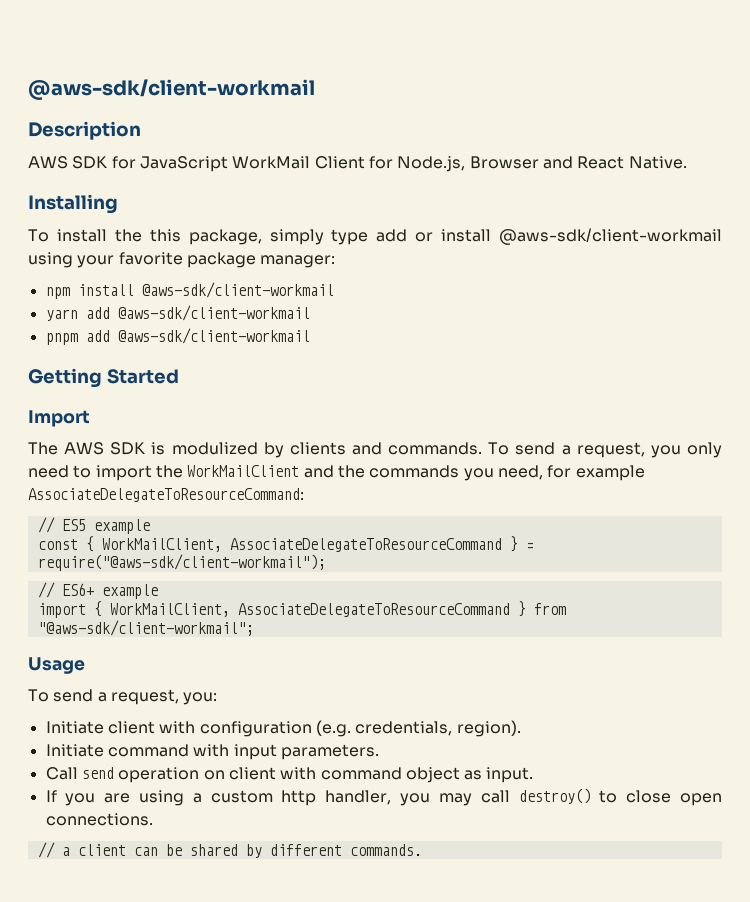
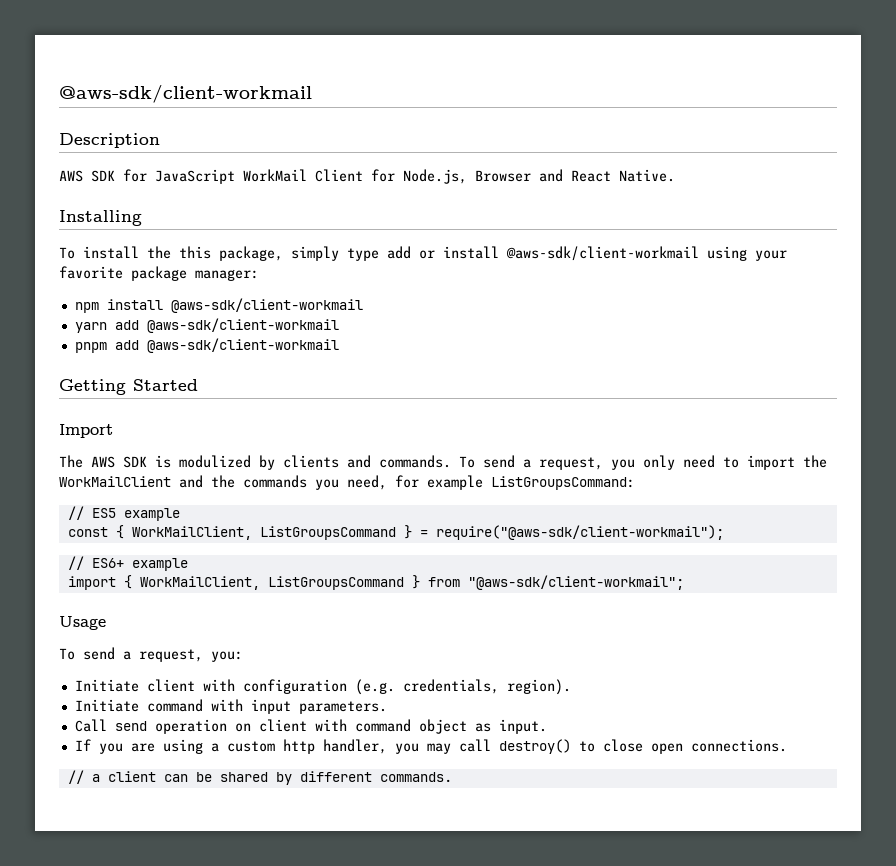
- To send a request, you only need to import the WorkMailClient and the commands you need, for example AssociateDelegateToResourceCommand:
+ To send a request, you only need to import the WorkMailClient and the commands you need, for example ListGroupsCommand:
- const { WorkMailClient, AssociateDelegateToResourceCommand } = require("@aws-sdk/client-workmail");
+ const { WorkMailClient, ListGroupsCommand } = require("@aws-sdk/client-workmail");
- import { WorkMailClient, AssociateDelegateToResourceCommand } from "@aws-sdk/client-workmail";
+ import { WorkMailClient, ListGroupsCommand } from "@aws-sdk/client-workmail";

